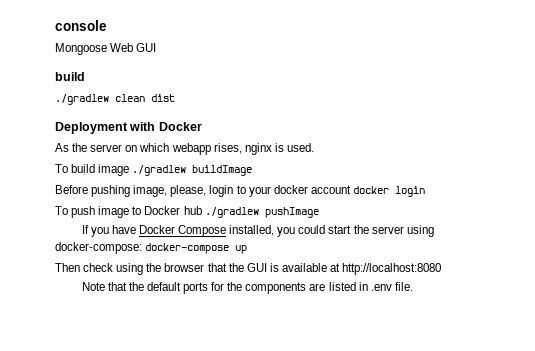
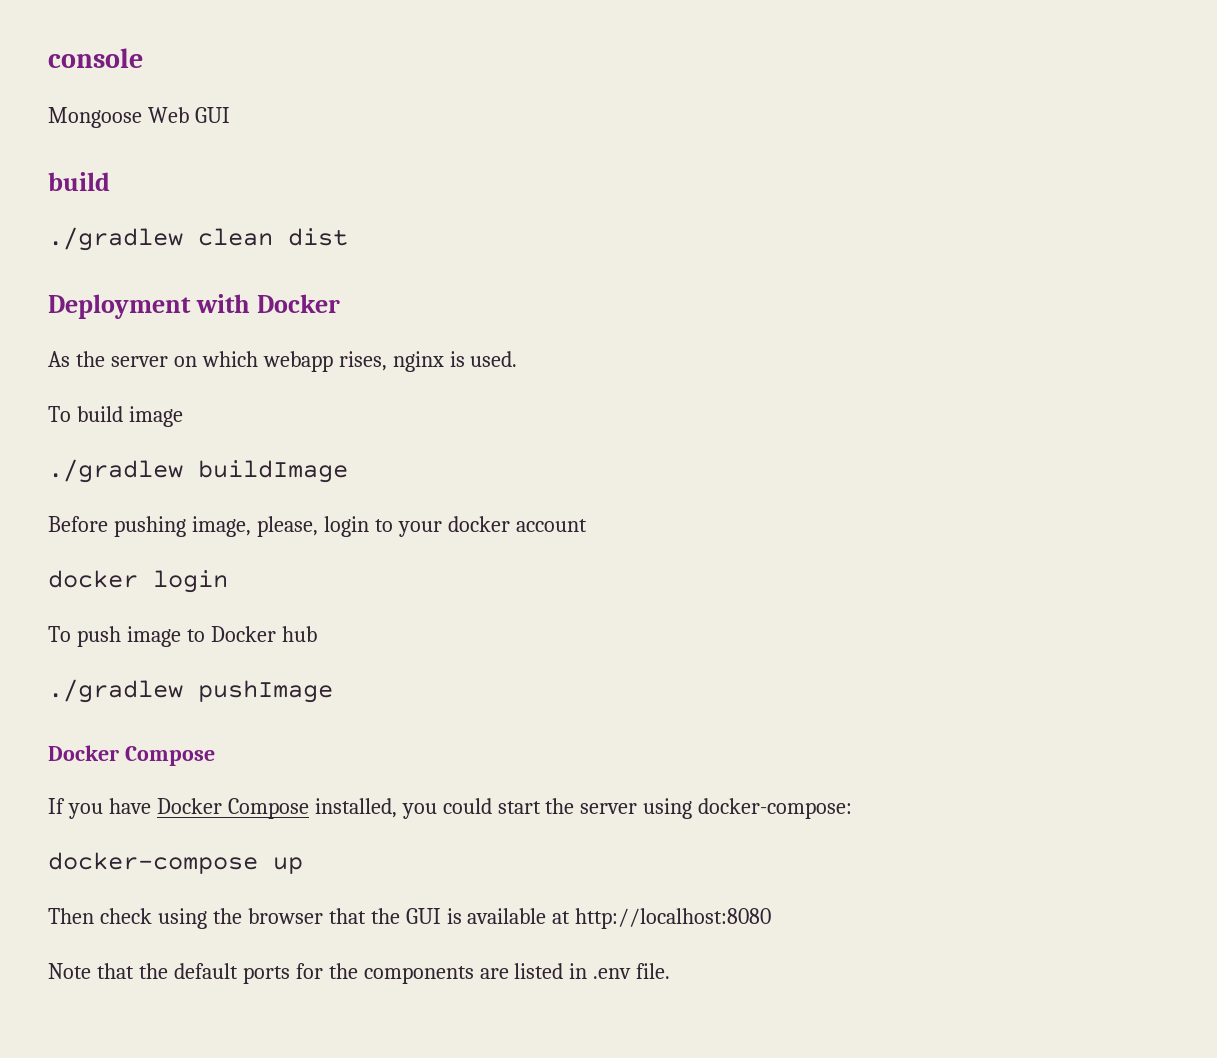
- To build image ./gradlew buildImage
+ To build image
+ ./gradlew buildImage
- Before pushing image, please, login to your docker account docker login
+ Before pushing image, please, login to your docker account
+ docker login
- To push image to Docker hub ./gradlew pushImage
+ To push image to Docker hub
+ ./gradlew pushImage
+ Docker Compose
- If you have Docker Compose installed, you could start the server using docker-compose: docker-compose up
+ If you have Docker Compose installed, you could start the server using docker-compose:
+ docker-compose up

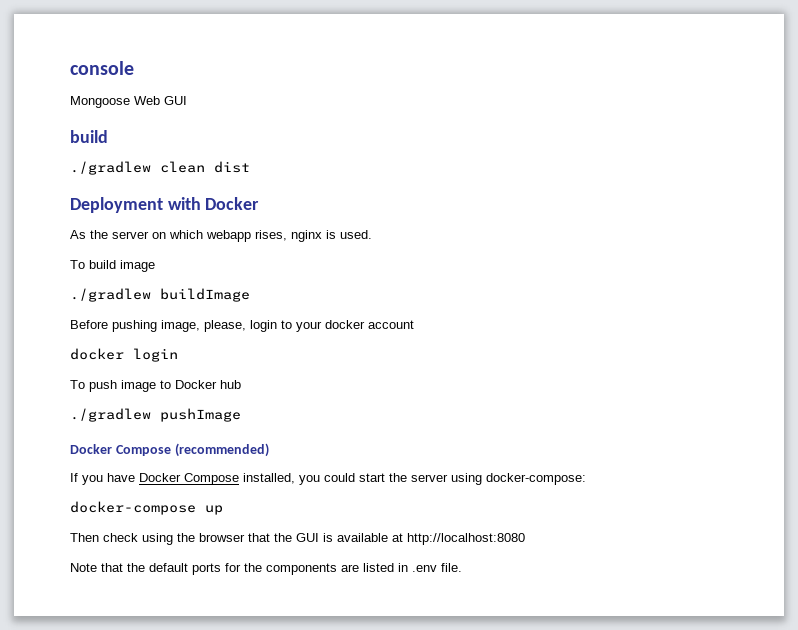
  ./gradlew pushImage
- Docker Compose
+ Docker Compose (recommended)

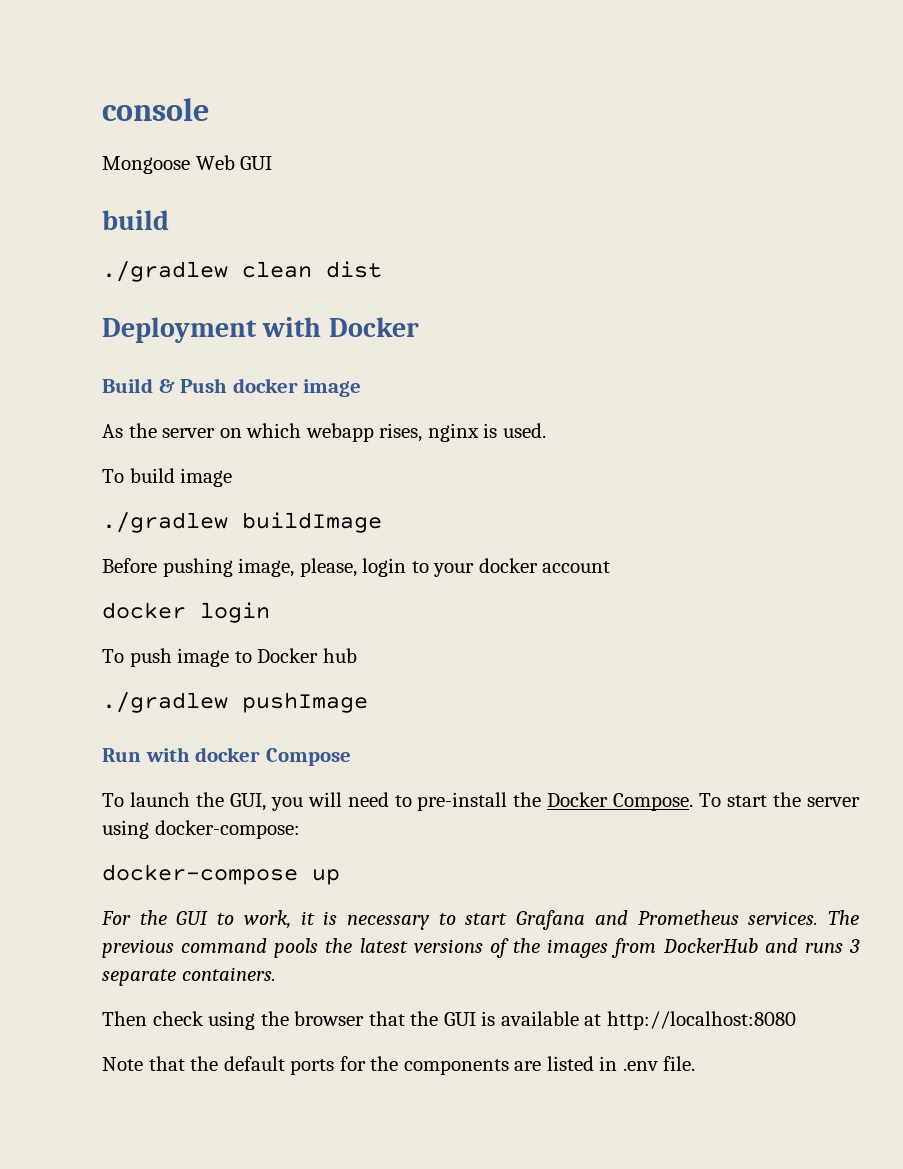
+ Build & Push docker image
- Docker Compose (recommended)
- If you have Docker Compose installed, you could start the server using docker-compose:
+ Run with docker Compose
+ To launch the GUI, you will need to pre-install the Docker Compose. To start the server using docker-compose:
+ For the GUI to work, it is necessary to start Grafana and Prometheus services. The previous command pools the latest versions of the images from DockerHub and runs 3 separate containers.

